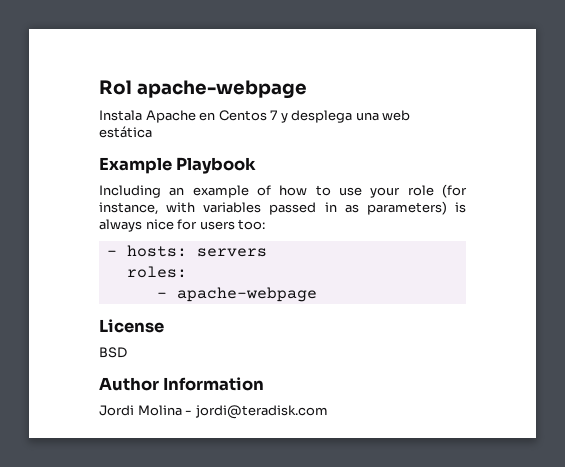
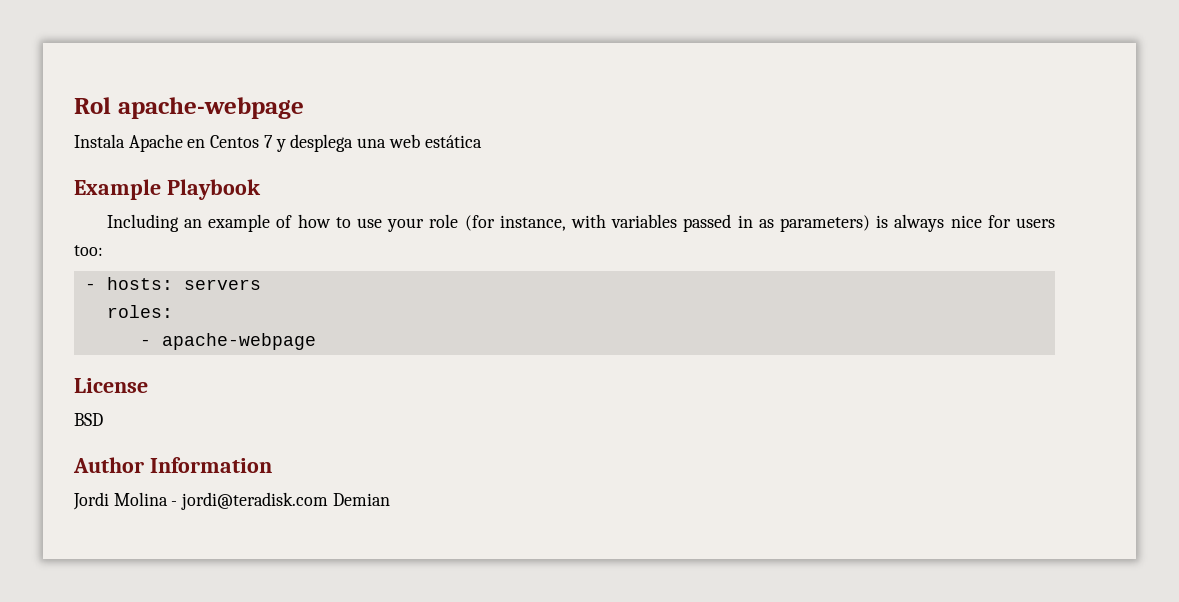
- Jordi Molina - jordi@teradisk.com
+ Jordi Molina - jordi@teradisk.com Demian

